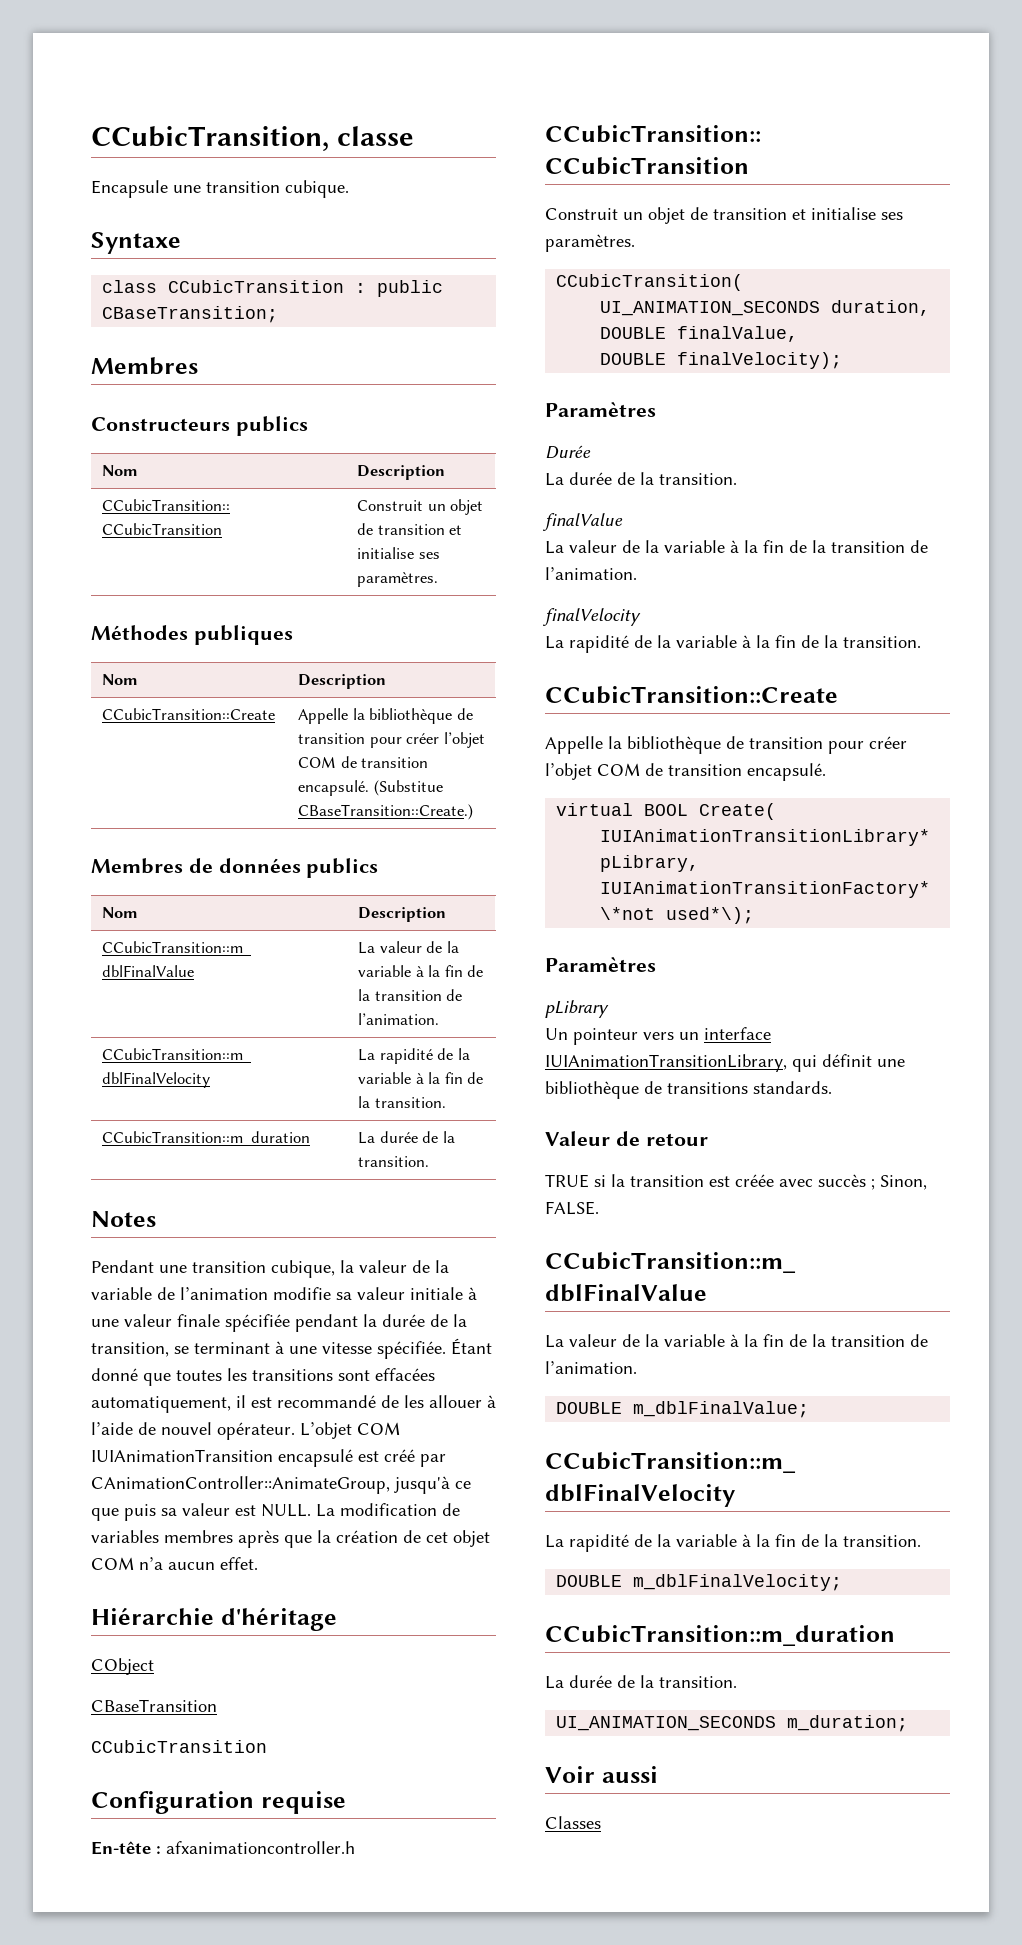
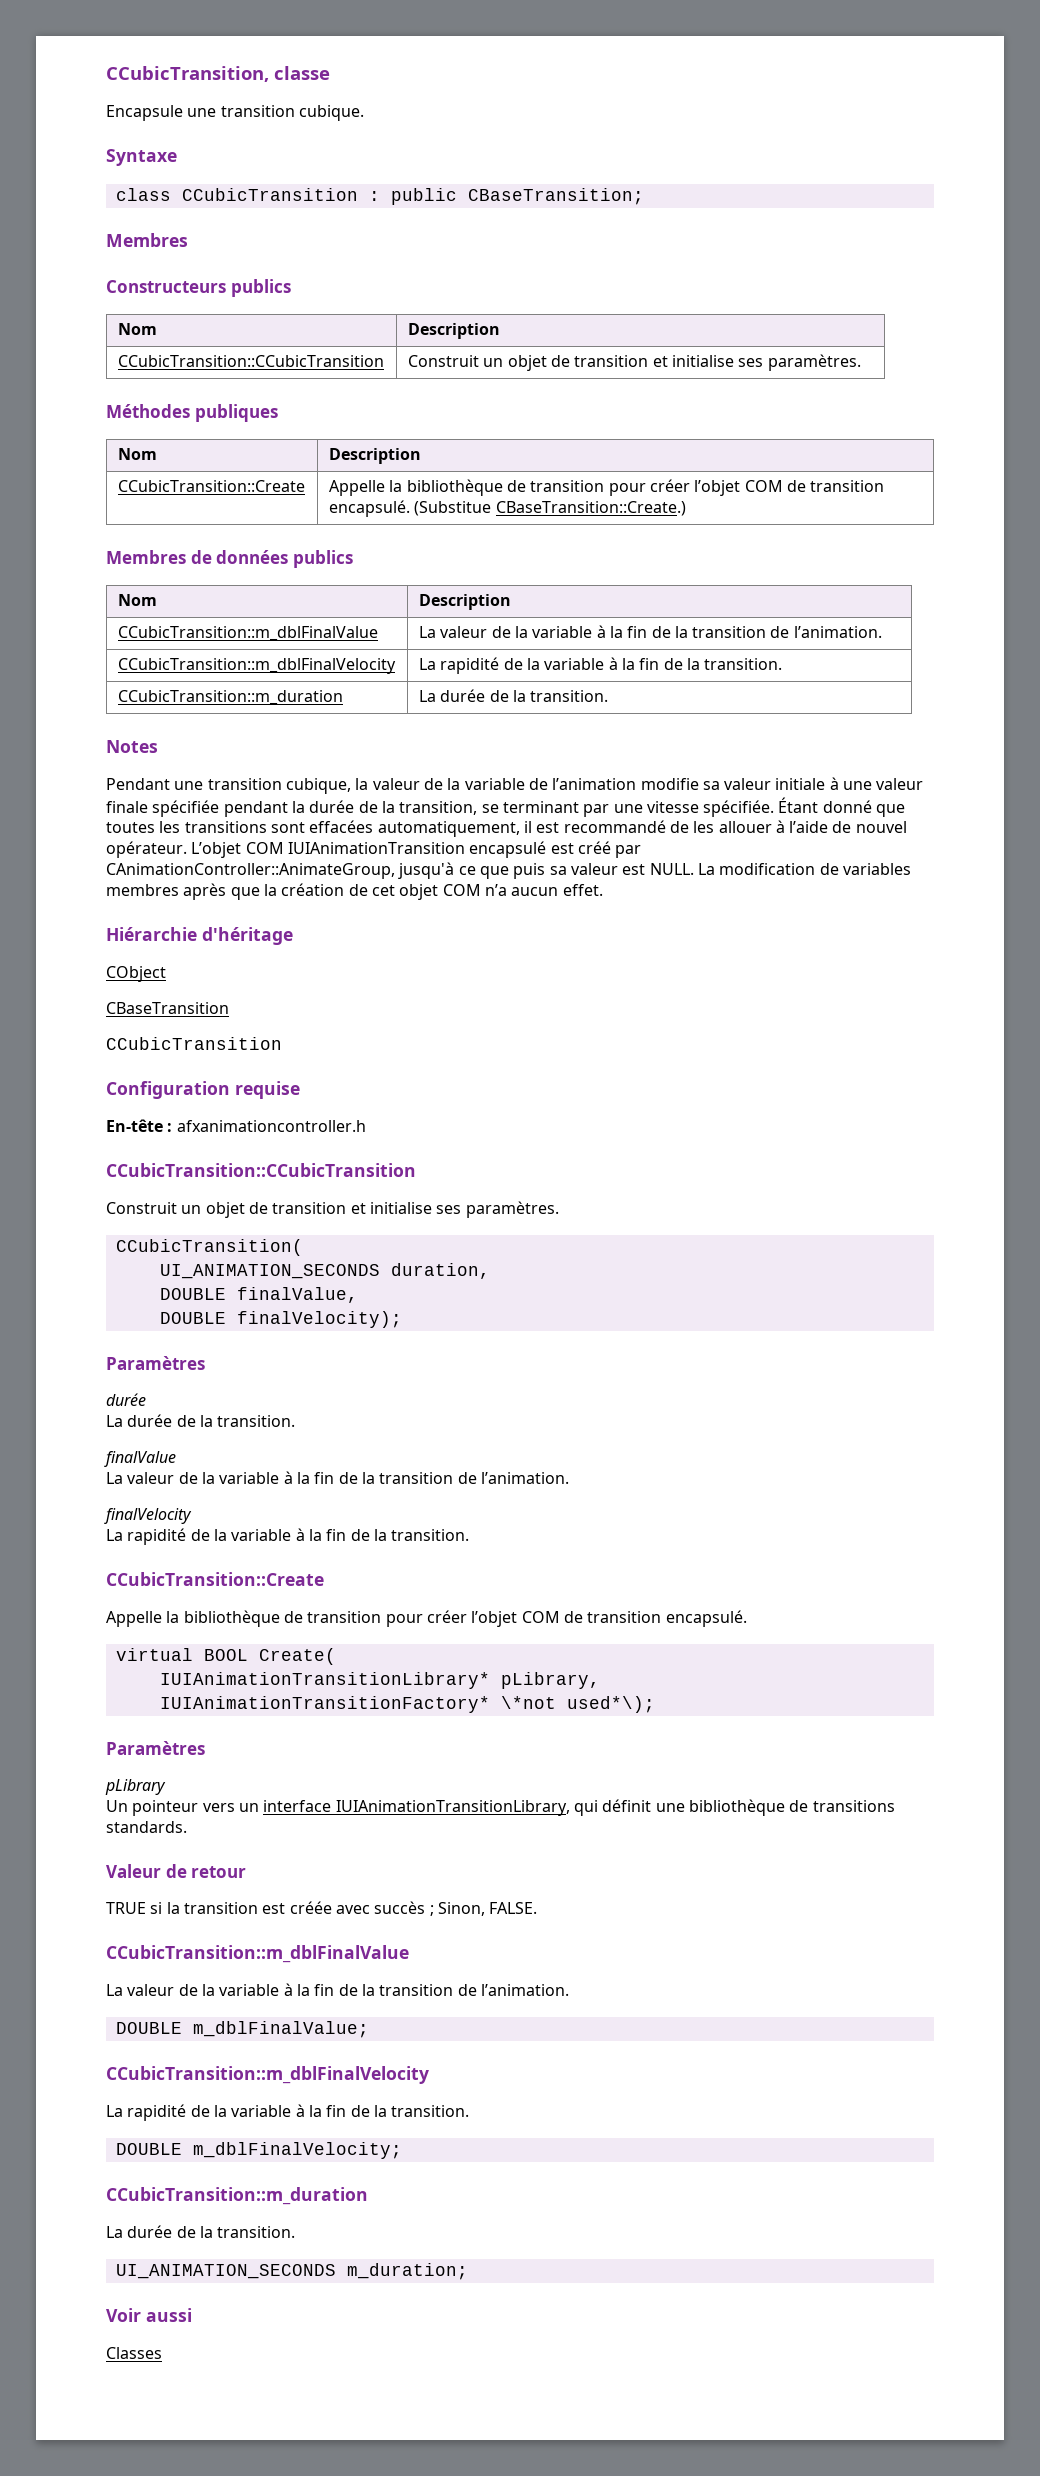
- Pendant une transition cubique, la valeur de la variable de l’animation modifie sa valeur initiale à une valeur finale spécifiée pendant la durée de la transition, se terminant à une vitesse spécifiée.
+ Pendant une transition cubique, la valeur de la variable de l’animation modifie sa valeur initiale à une valeur finale spécifiée pendant la durée de la transition, se terminant par une vitesse spécifiée.
  DOUBLE finalVelocity);
  Paramètres
- Durée
+ durée

